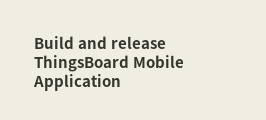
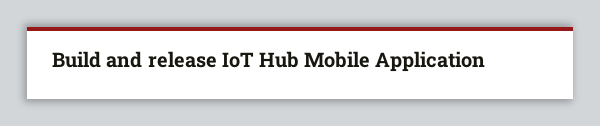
- Build and release ThingsBoard Mobile Application
+ Build and release IoT Hub Mobile Application

